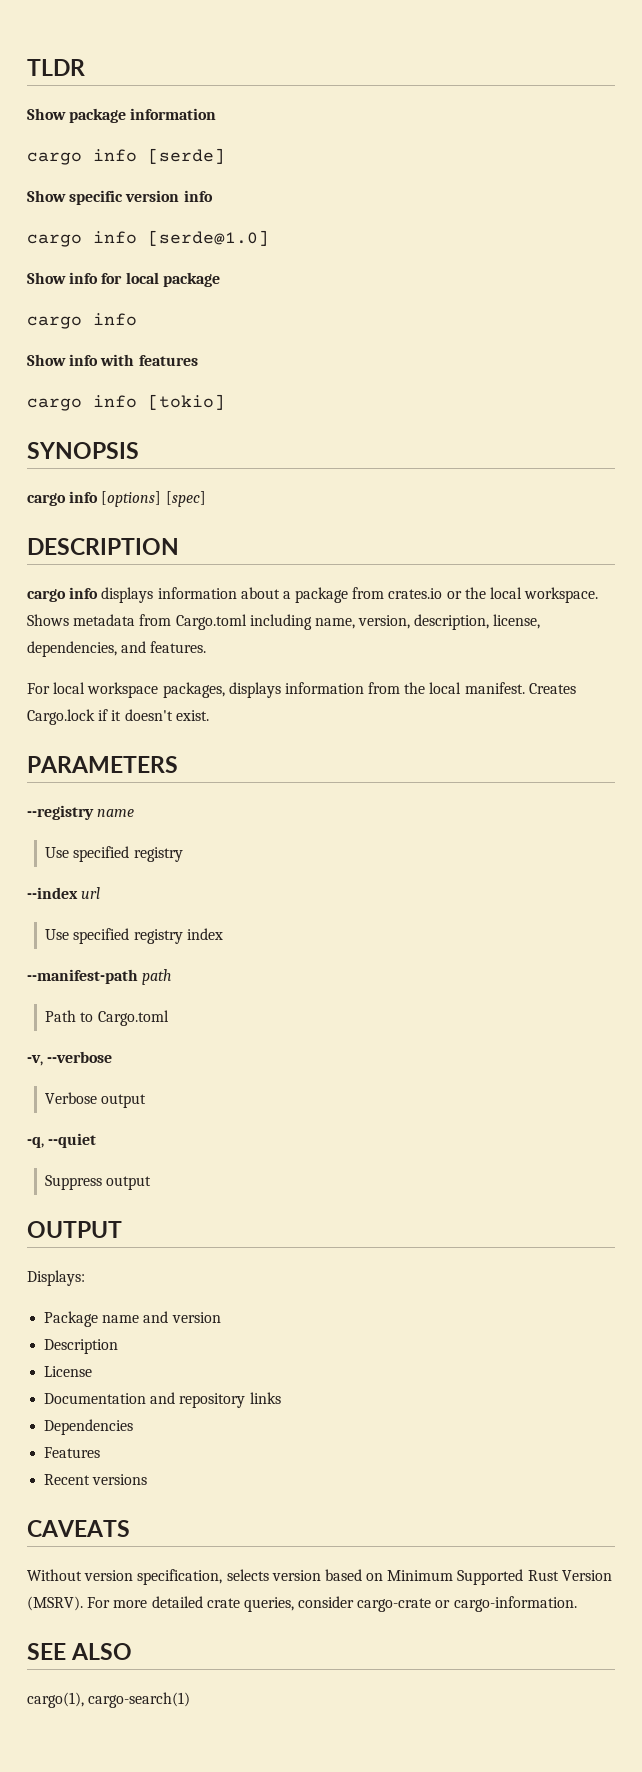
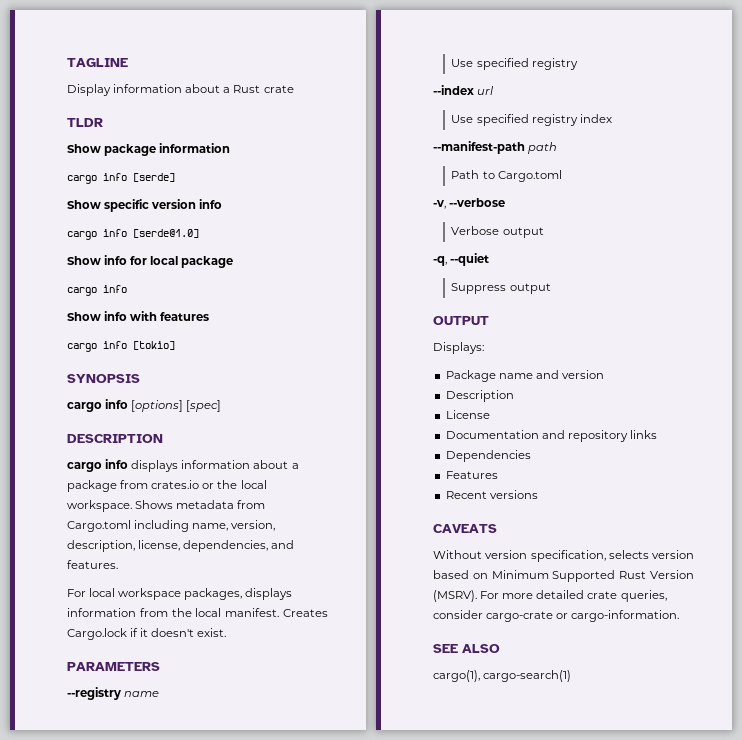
+ TAGLINE
+ Display information about a Rust crate

